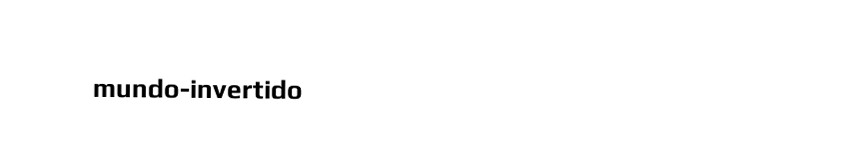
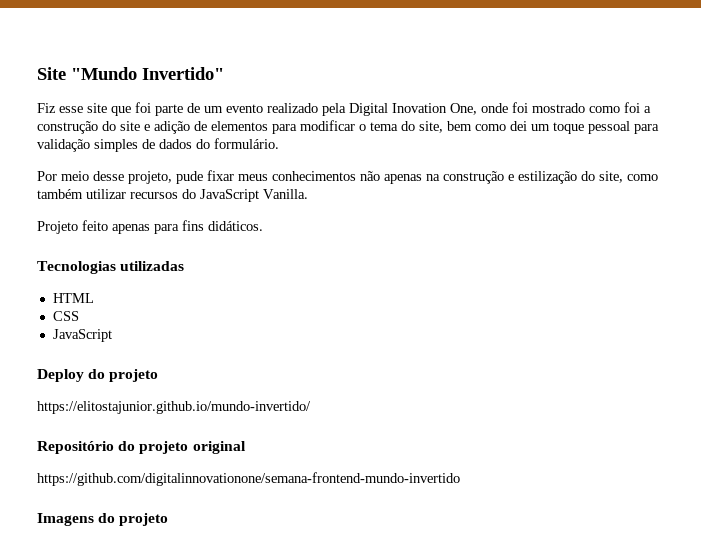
- mundo-invertido
+ Site "Mundo Invertido"
+ Fiz esse site que foi parte de um evento realizado pela Digital Inovation One, onde foi mostrado como foi a construção do site e adição de elementos para modificar o tema do site, bem como dei um toque pessoal para validação simples de dados do formulário.
+ Por meio desse projeto, pude fixar meus conhecimentos não apenas na construção e estilização do site, como também utilizar recursos do JavaScript Vanilla.
+ Projeto feito apenas para fins didáticos.
+ Tecnologias utilizadas
+ HTML
+ CSS
+ JavaScript
+ Deploy do projeto
+ https://elitostajunior.github.io/mundo-invertido/
+ Repositório do projeto original
+ https://github.com/digitalinnovationone/semana-frontend-mundo-invertido
+ Imagens do projeto

